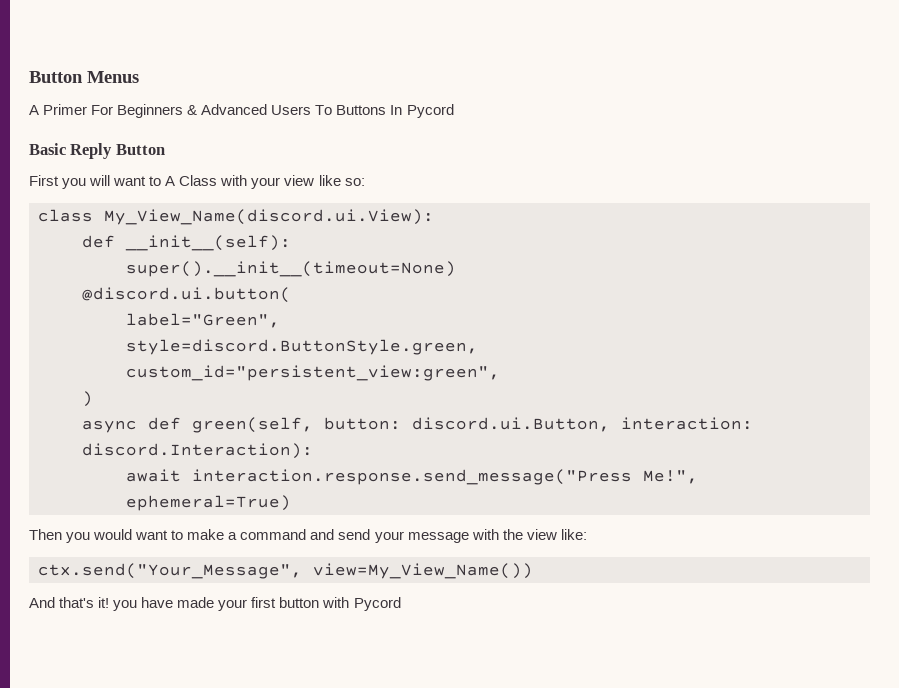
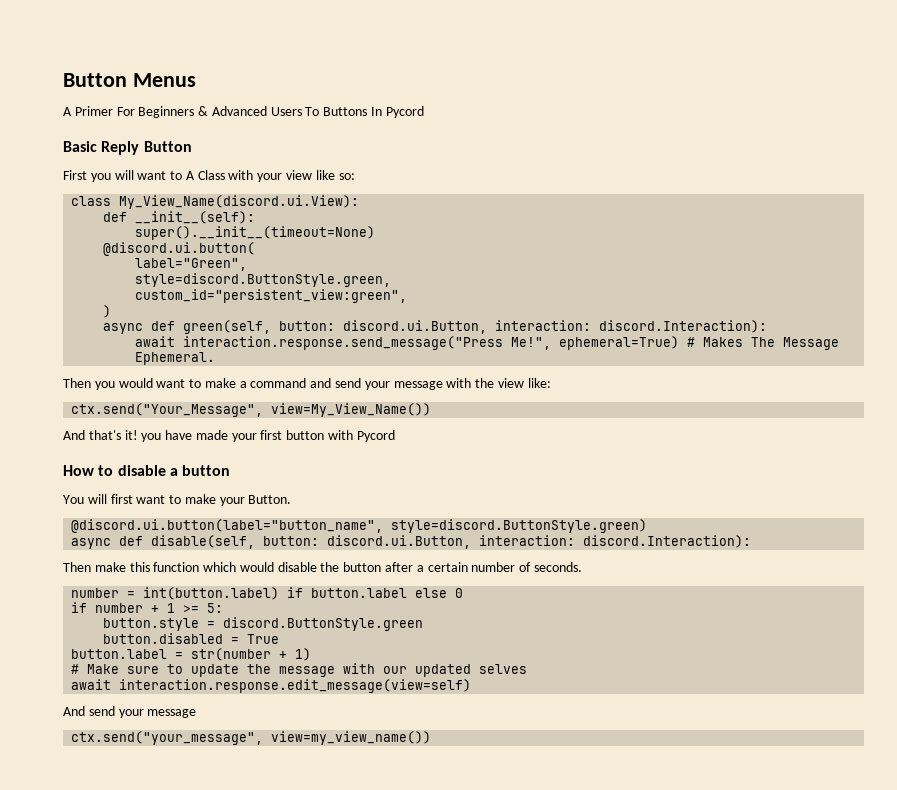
- await interaction.response.send_message("Press Me!", ephemeral=True)
+ await interaction.response.send_message("Press Me!", ephemeral=True) # Makes The Message Ephemeral.
+ How to disable a button
+ You will first want to make your Button.
+ @discord.ui.button(label="button_name", style=discord.ButtonStyle.green)
+ async def disable(self, button: discord.ui.Button, interaction: discord.Interaction):
+ Then make this function which would disable the button after a certain number of seconds.
+ number = int(button.label) if button.label else 0
+ if number + 1 >= 5:
+ button.style = discord.ButtonStyle.green
+ button.disabled = True
+ button.label = str(number + 1)
+ # Make sure to update the message with our updated selves
+ await interaction.response.edit_message(view=self)
+ And send your message
+ ctx.send("your_message", view=my_view_name())

